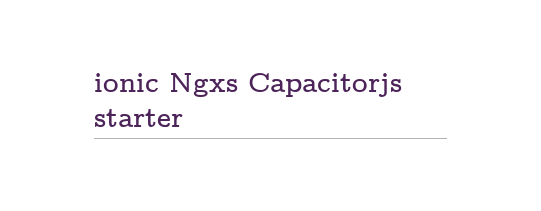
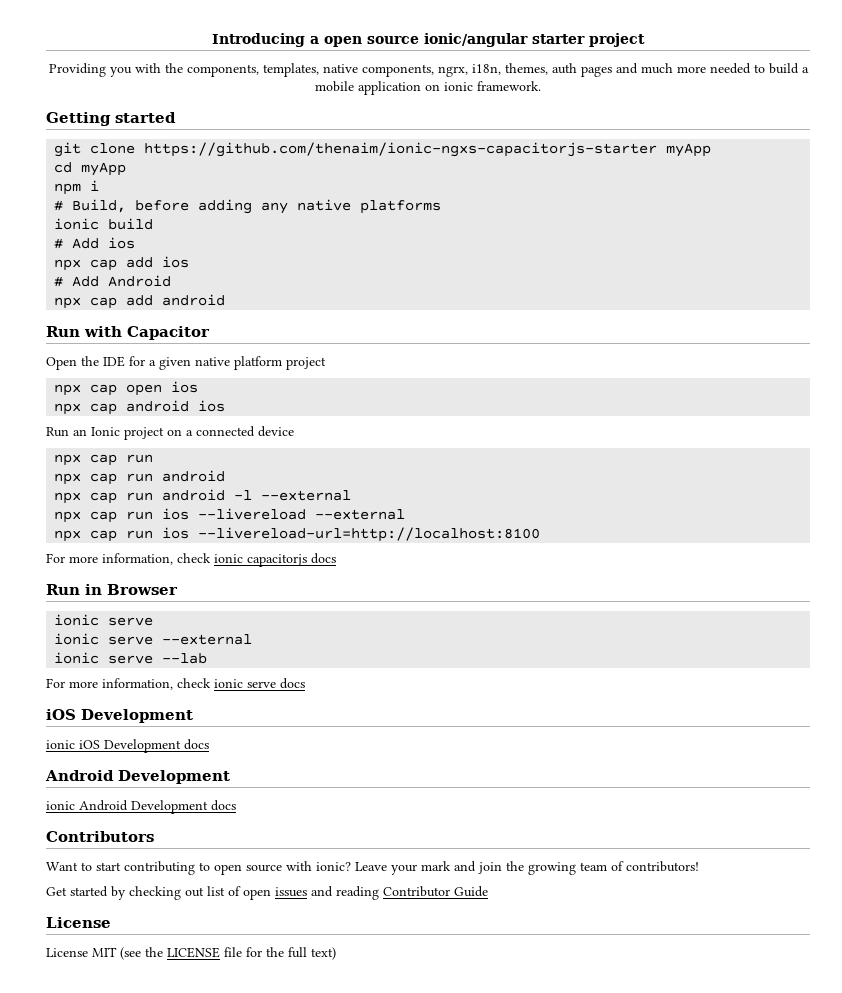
- ionic Ngxs Capacitorjs starter
+ Introducing a open source ionic/angular starter project
+ Providing you with the components, templates, native components, ngrx, i18n, themes, auth pages and much more needed to build a mobile application on ionic framework.
+ Getting started
+ git clone https://github.com/thenaim/ionic-ngxs-capacitorjs-starter myApp
+ cd myApp
+ npm i
+ # Build, before adding any native platforms
+ ionic build
+ # Add ios
+ npx cap add ios
+ # Add Android
+ npx cap add android
+ Run with Capacitor
+ Open the IDE for a given native platform project
+ npx cap open ios
+ npx cap android ios
+ Run an Ionic project on a connected device
+ npx cap run
+ npx cap run android
+ npx cap run android -l --external
+ npx cap run ios --livereload --external
+ npx cap run ios --livereload-url=http://localhost:8100
+ For more information, check ionic capacitorjs docs
+ Run in Browser
+ ionic serve
+ ionic serve --external
+ ionic serve --lab
+ For more information, check ionic serve docs
+ iOS Development
+ ionic iOS Development docs
+ Android Development
+ ionic Android Development docs
+ Contributors
+ Want to start contributing to open source with ionic? Leave your mark and join the growing team of contributors!
+ Get started by checking out list of open issues and reading Contributor Guide
+ License
+ License MIT (see the LICENSE file for the full text)

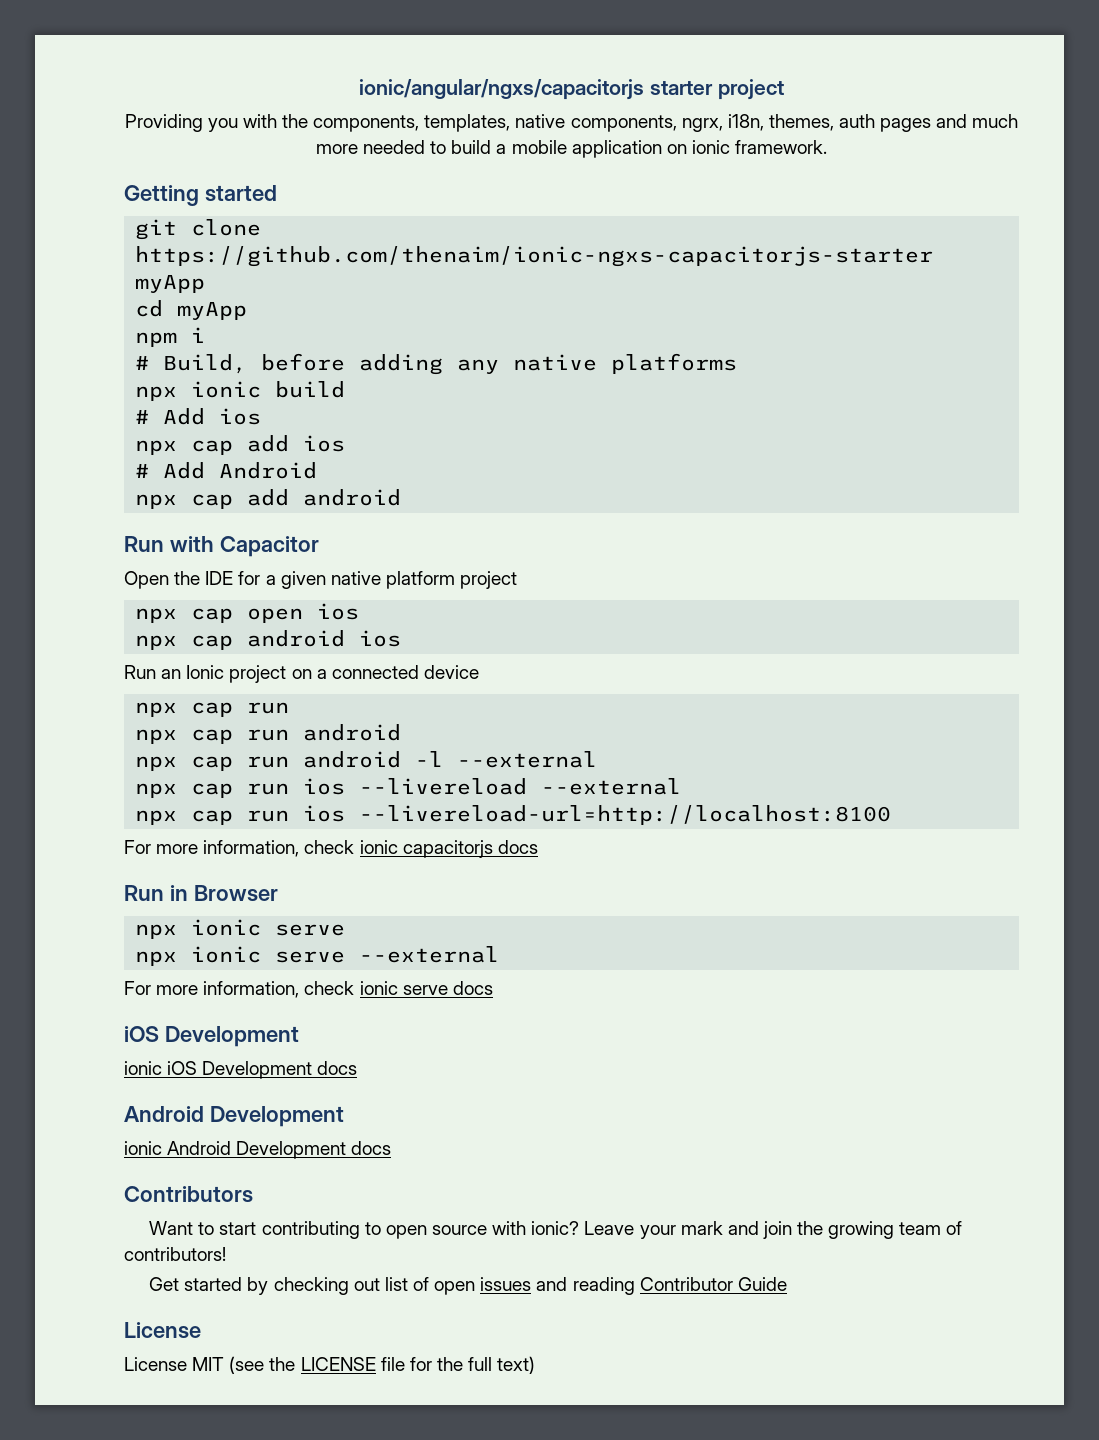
- Introducing a open source ionic/angular starter project
+ ionic/angular/ngxs/capacitorjs starter project
- ionic build
+ npx ionic build
  Run in Browser
- ionic serve
+ npx ionic serve
- ionic serve --external
+ npx ionic serve --external
- ionic serve --lab

